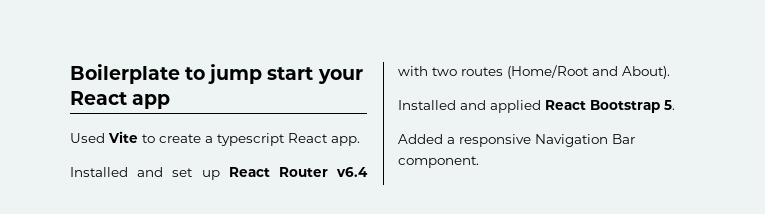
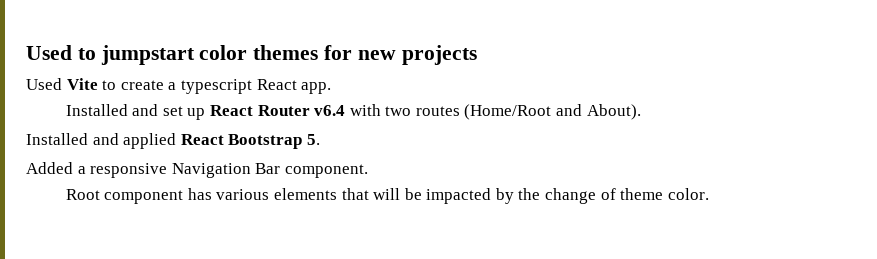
- Boilerplate to jump start your React app
+ Used to jumpstart color themes for new projects
+ Root component has various elements that will be impacted by the change of theme color.

